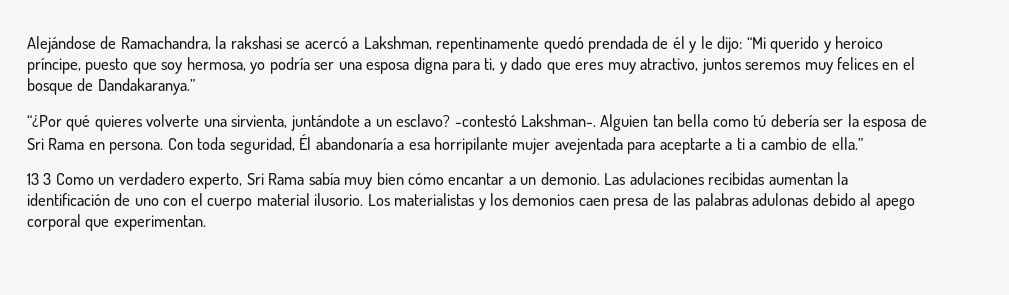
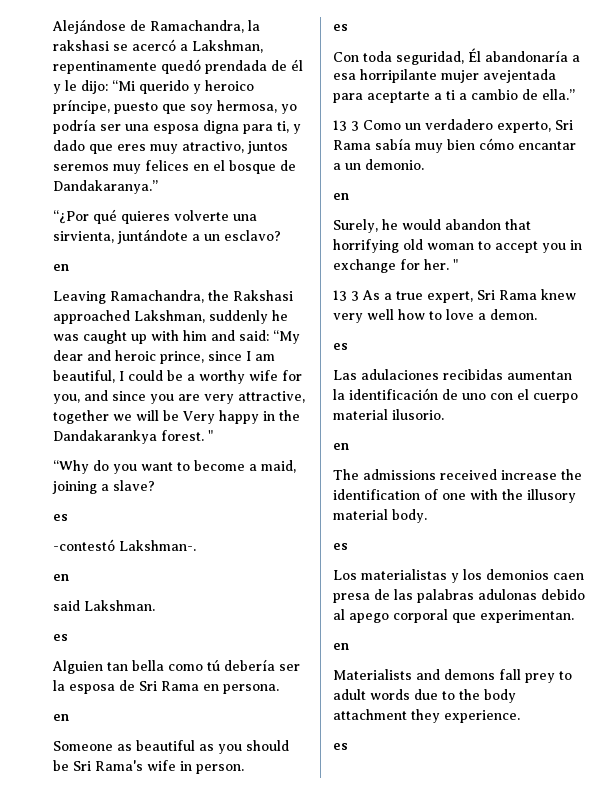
- “¿Por qué quieres volverte una sirvienta, juntándote a un esclavo? -contestó Lakshman-. Alguien tan bella como tú debería ser la esposa de Sri Rama en persona. Con toda seguridad, Él abandonaría a esa horripilante mujer avejentada para aceptarte a ti a cambio de ella.”
+ “¿Por qué quieres volverte una sirvienta, juntándote a un esclavo?
+ en
+ Leaving Ramachandra, the Rakshasi approached Lakshman, suddenly he was caught up with him and said: “My dear and heroic prince, since I am beautiful, I could be a worthy wife for you, and since you are very attractive, together we will be Very happy in the Dandakarankya forest. "
+ “Why do you want to become a maid, joining a slave?
+ es
+ -contestó Lakshman-.
+ en
+ said Lakshman.
+ es
+ Alguien tan bella como tú debería ser la esposa de Sri Rama en persona.
+ en
+ Someone as beautiful as you should be Sri Rama's wife in person.
+ es
+ Con toda seguridad, Él abandonaría a esa horripilante mujer avejentada para aceptarte a ti a cambio de ella.”
- 13 3 Como un verdadero experto, Sri Rama sabía muy bien cómo encantar a un demonio. Las adulaciones recibidas aumentan la identificación de uno con el cuerpo material ilusorio. Los materialistas y los demonios caen presa de las palabras adulonas debido al apego corporal que experimentan.
+ 13 3 Como un verdadero experto, Sri Rama sabía muy bien cómo encantar a un demonio.
+ en
+ Surely, he would abandon that horrifying old woman to accept you in exchange for her. "
+ 13 3 As a true expert, Sri Rama knew very well how to love a demon.
+ es
+ Las adulaciones recibidas aumentan la identificación de uno con el cuerpo material ilusorio.
+ en
+ The admissions received increase the identification of one with the illusory material body.
+ es
+ Los materialistas y los demonios caen presa de las palabras adulonas debido al apego corporal que experimentan.
+ en
+ Materialists and demons fall prey to adult words due to the body attachment they experience.
+ es

